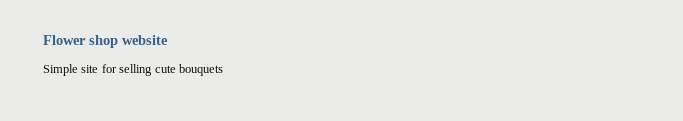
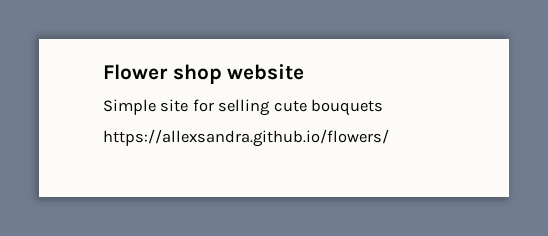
+ https://allexsandra.github.io/flowers/

